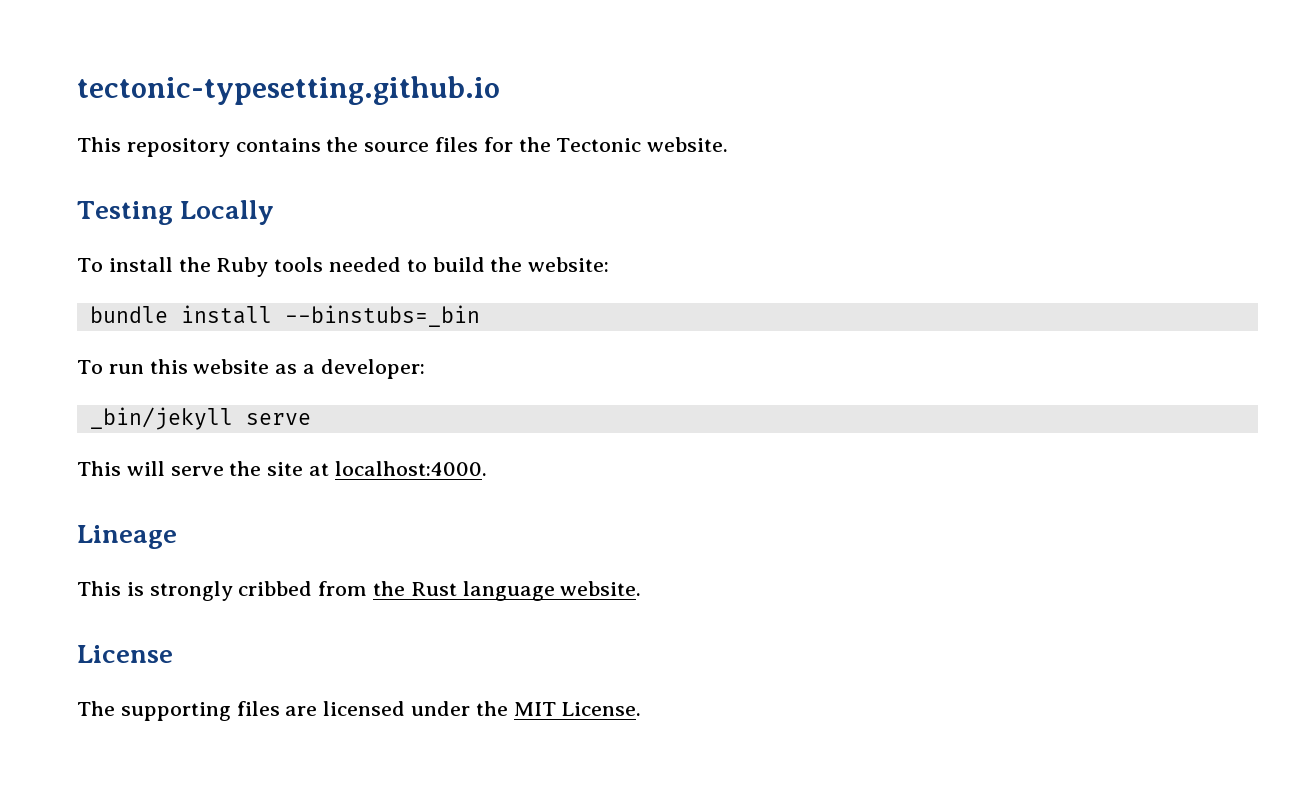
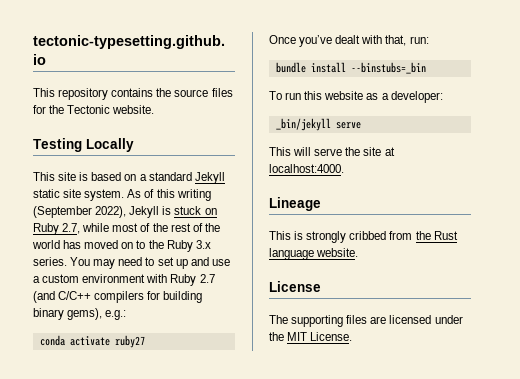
- To install the Ruby tools needed to build the website:
+ This site is based on a standard Jekyll static site system. As of this writing (September 2022), Jekyll is stuck on Ruby 2.7, while most of the rest of the world has moved on to the Ruby 3.x series. You may need to set up and use a custom environment with Ruby 2.7 (and C/C++ compilers for building binary gems), e.g.:
+ conda activate ruby27
+ Once you’ve dealt with that, run:

